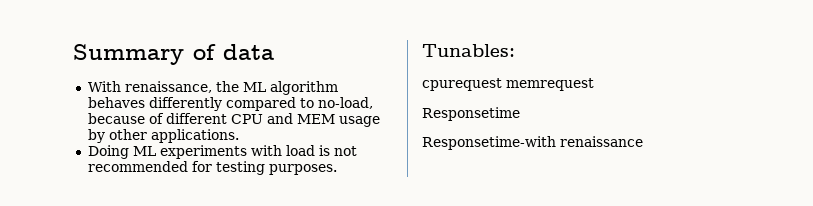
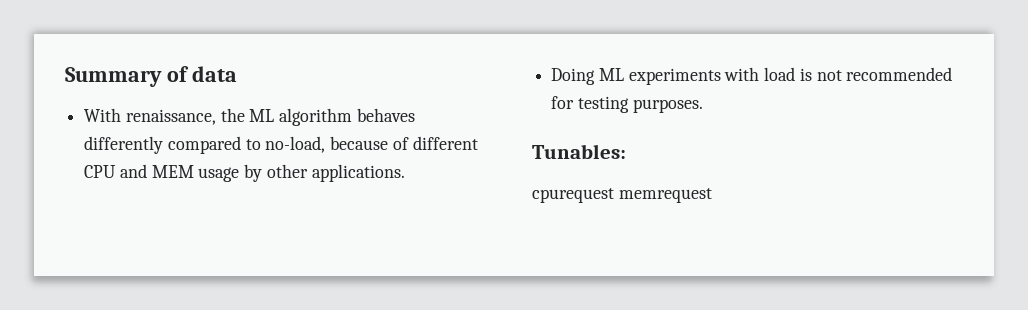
- Responsetime
- Responsetime-with renaissance

